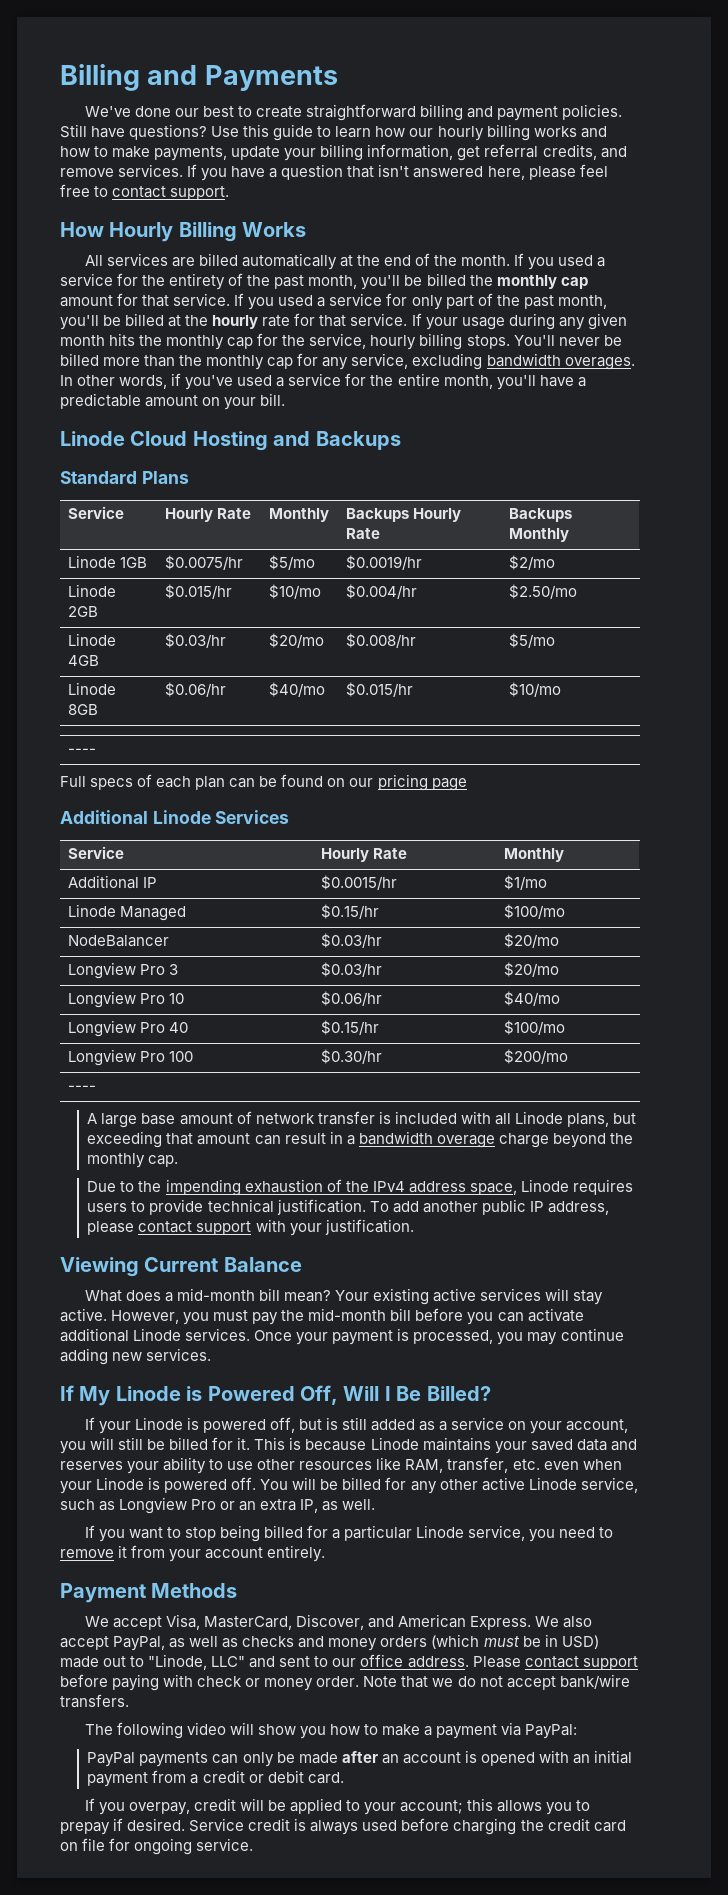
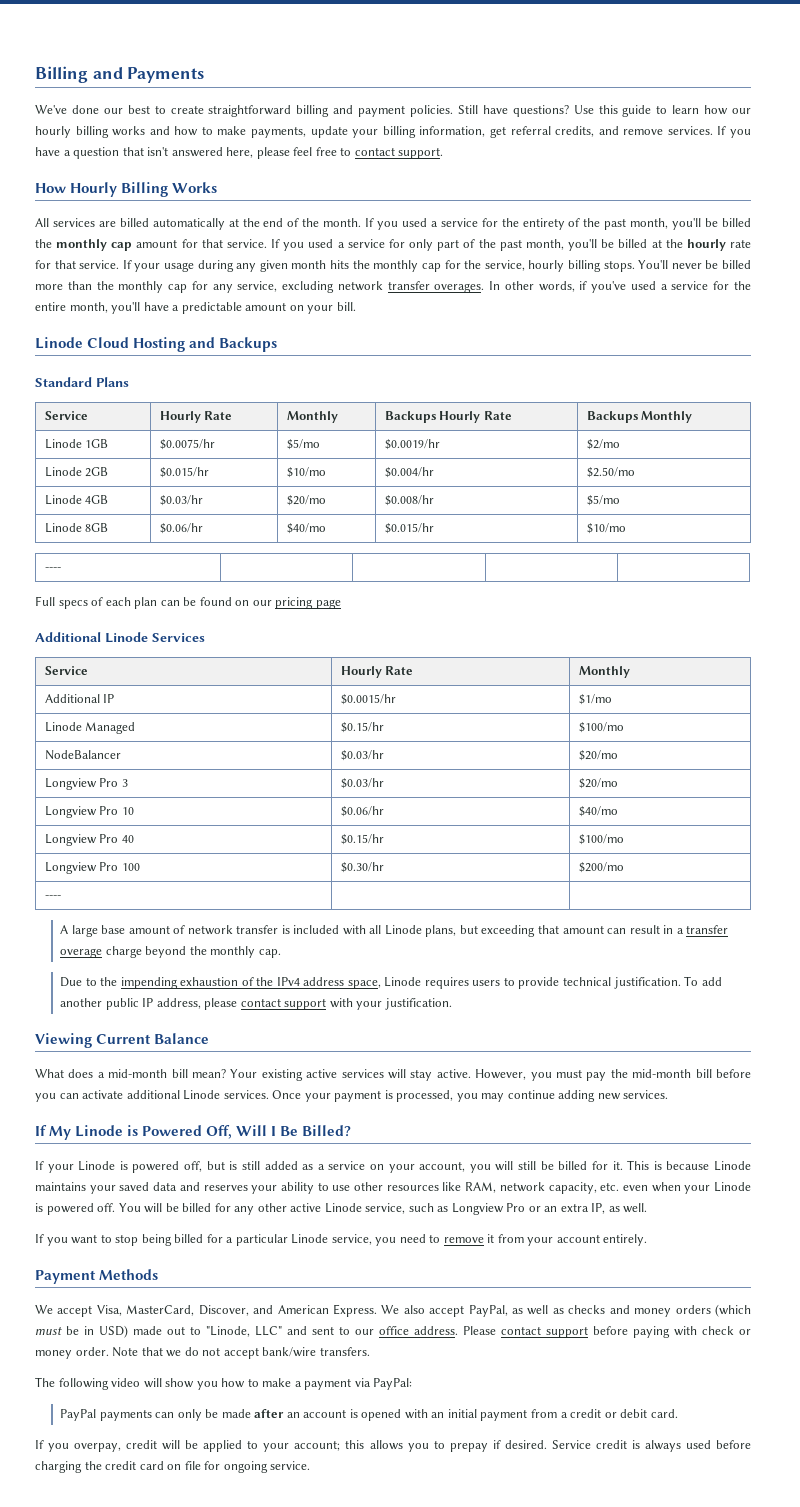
- You'll never be billed more than the monthly cap for any service, excluding bandwidth overages.
+ You'll never be billed more than the monthly cap for any service, excluding network transfer overages.
- A large base amount of network transfer is included with all Linode plans, but exceeding that amount can result in a bandwidth overage charge beyond the monthly cap.
+ A large base amount of network transfer is included with all Linode plans, but exceeding that amount can result in a transfer overage charge beyond the monthly cap.
- This is because Linode maintains your saved data and reserves your ability to use other resources like RAM, transfer, etc. even when your Linode is powered off.
+ This is because Linode maintains your saved data and reserves your ability to use other resources like RAM, network capacity, etc. even when your Linode is powered off.

